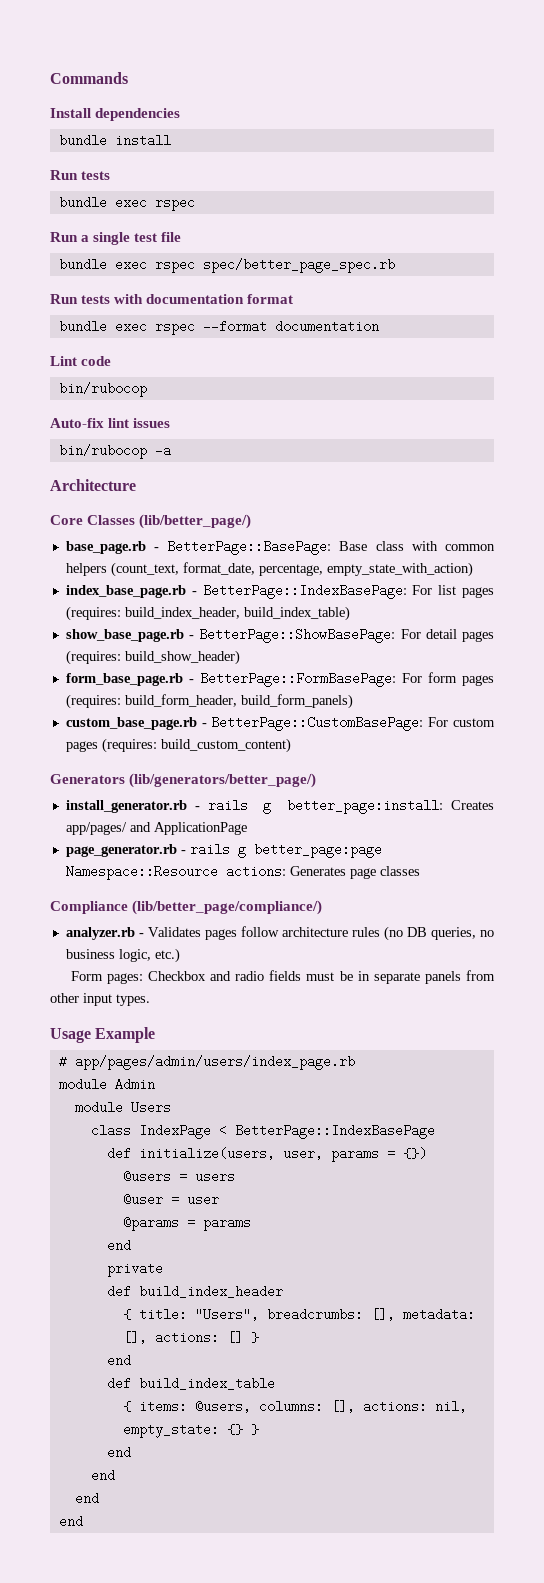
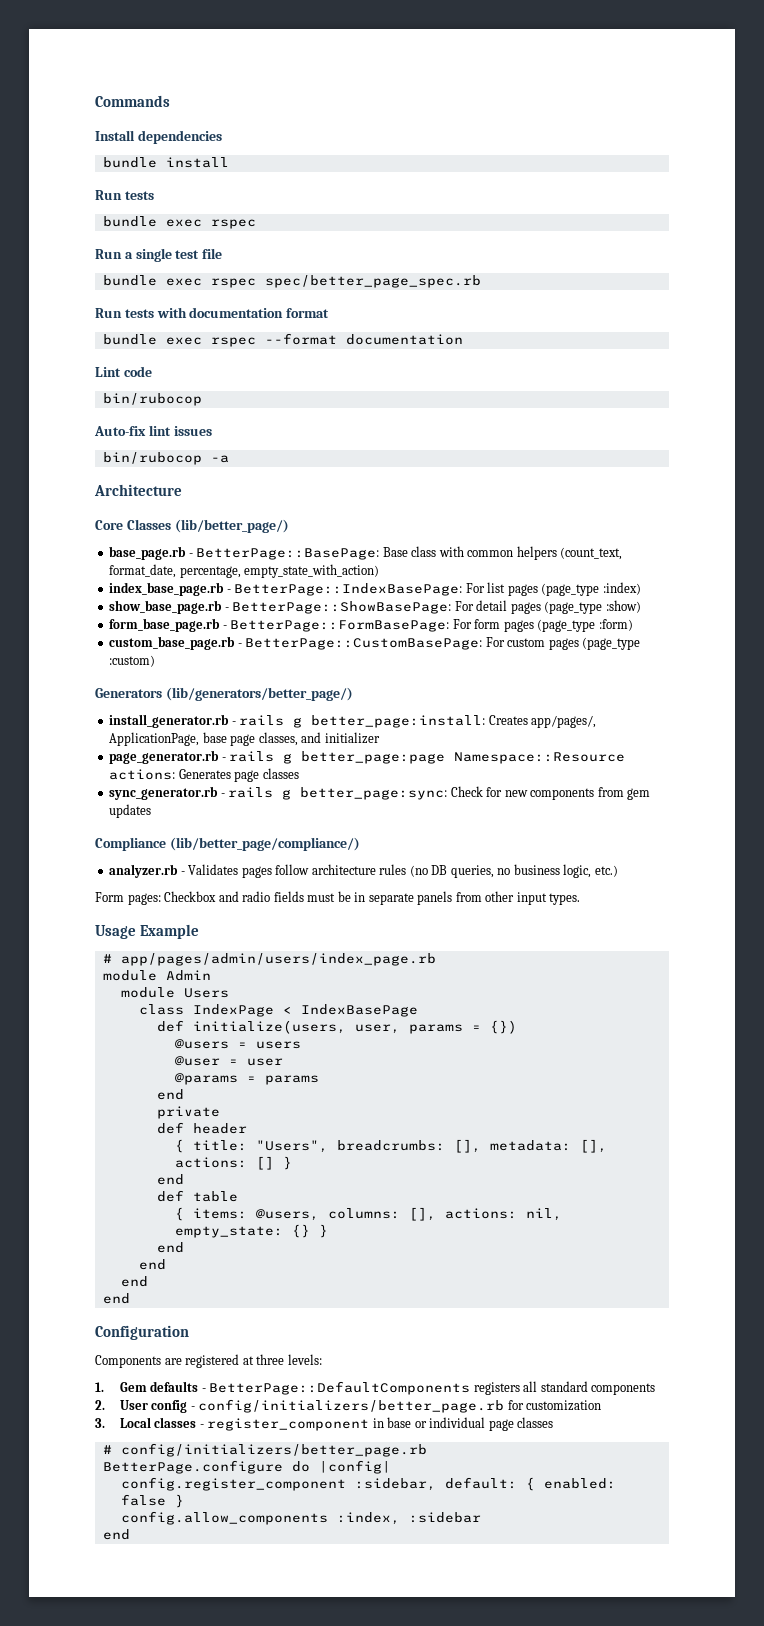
- index_base_page.rb - BetterPage::IndexBasePage: For list pages (requires: build_index_header, build_index_table)
+ index_base_page.rb - BetterPage::IndexBasePage: For list pages (page_type :index)
- show_base_page.rb - BetterPage::ShowBasePage: For detail pages (requires: build_show_header)
+ show_base_page.rb - BetterPage::ShowBasePage: For detail pages (page_type :show)
- form_base_page.rb - BetterPage::FormBasePage: For form pages (requires: build_form_header, build_form_panels)
+ form_base_page.rb - BetterPage::FormBasePage: For form pages (page_type :form)
- custom_base_page.rb - BetterPage::CustomBasePage: For custom pages (requires: build_custom_content)
+ custom_base_page.rb - BetterPage::CustomBasePage: For custom pages (page_type :custom)
- install_generator.rb - rails g better_page:install: Creates app/pages/ and ApplicationPage
+ install_generator.rb - rails g better_page:install: Creates app/pages/, ApplicationPage, base page classes, and initializer
+ sync_generator.rb - rails g better_page:sync: Check for new components from gem updates
- class IndexPage < BetterPage::IndexBasePage
+ class IndexPage < IndexBasePage
- def build_index_header
+ def header
- def build_index_table
+ def table
+ Configuration
+ Components are registered at three levels:
+ 1. Gem defaults - BetterPage::DefaultComponents registers all standard components
+ 2. User config - config/initializers/better_page.rb for customization
+ 3. Local classes - register_component in base or individual page classes
+ # config/initializers/better_page.rb
+ BetterPage.configure do |config|
+ config.register_component :sidebar, default: { enabled: false }
+ config.allow_components :index, :sidebar
+ end

